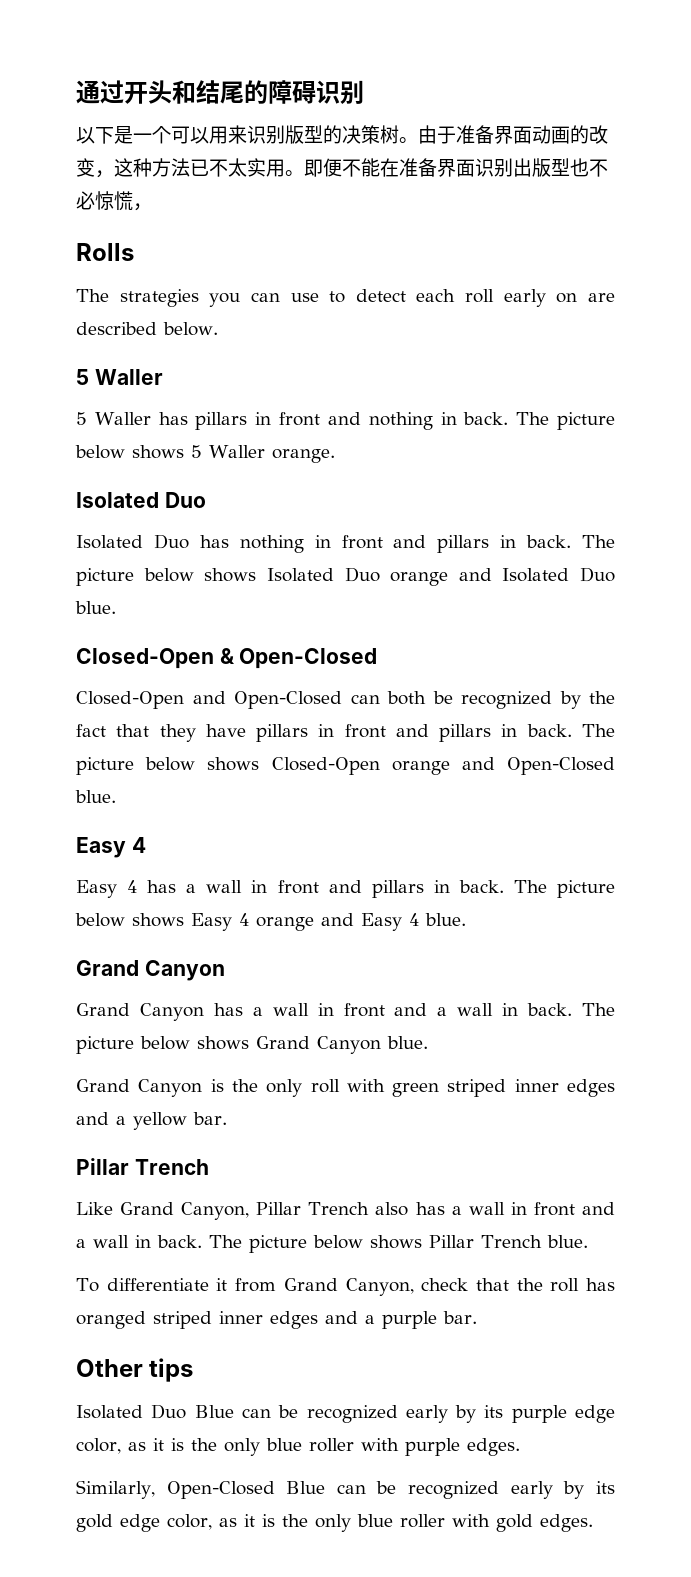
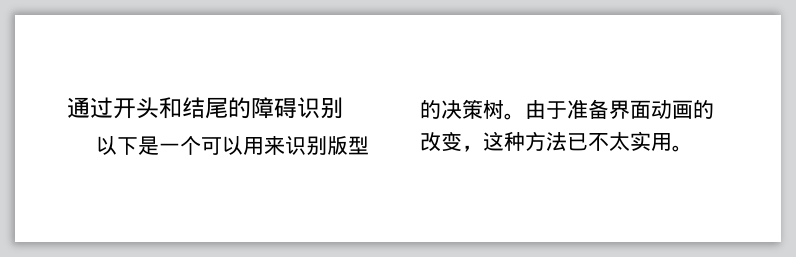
- 即便不能在准备界面识别出版型也不必惊慌，
- Rolls
- The strategies you can use to detect each roll early on are described below.
- 5 Waller
- 5 Waller has pillars in front and nothing in back. The picture below shows 5 Waller orange.
- Isolated Duo
- Isolated Duo has nothing in front and pillars in back. The picture below shows Isolated Duo orange and Isolated Duo blue.
- Closed-Open & Open-Closed
- Closed-Open and Open-Closed can both be recognized by the fact that they have pillars in front and pillars in back. The picture below shows Closed-Open orange and Open-Closed blue.
- Easy 4
- Easy 4 has a wall in front and pillars in back. The picture below shows Easy 4 orange and Easy 4 blue.
- Grand Canyon
- Grand Canyon has a wall in front and a wall in back. The picture below shows Grand Canyon blue.
- Grand Canyon is the only roll with green striped inner edges and a yellow bar.
- Pillar Trench
- Like Grand Canyon, Pillar Trench also has a wall in front and a wall in back. The picture below shows Pillar Trench blue.
- To differentiate it from Grand Canyon, check that the roll has oranged striped inner edges and a purple bar.
- Other tips
- Isolated Duo Blue can be recognized early by its purple edge color, as it is the only blue roller with purple edges.
- Similarly, Open-Closed Blue can be recognized early by its gold edge color, as it is the only blue roller with gold edges.

